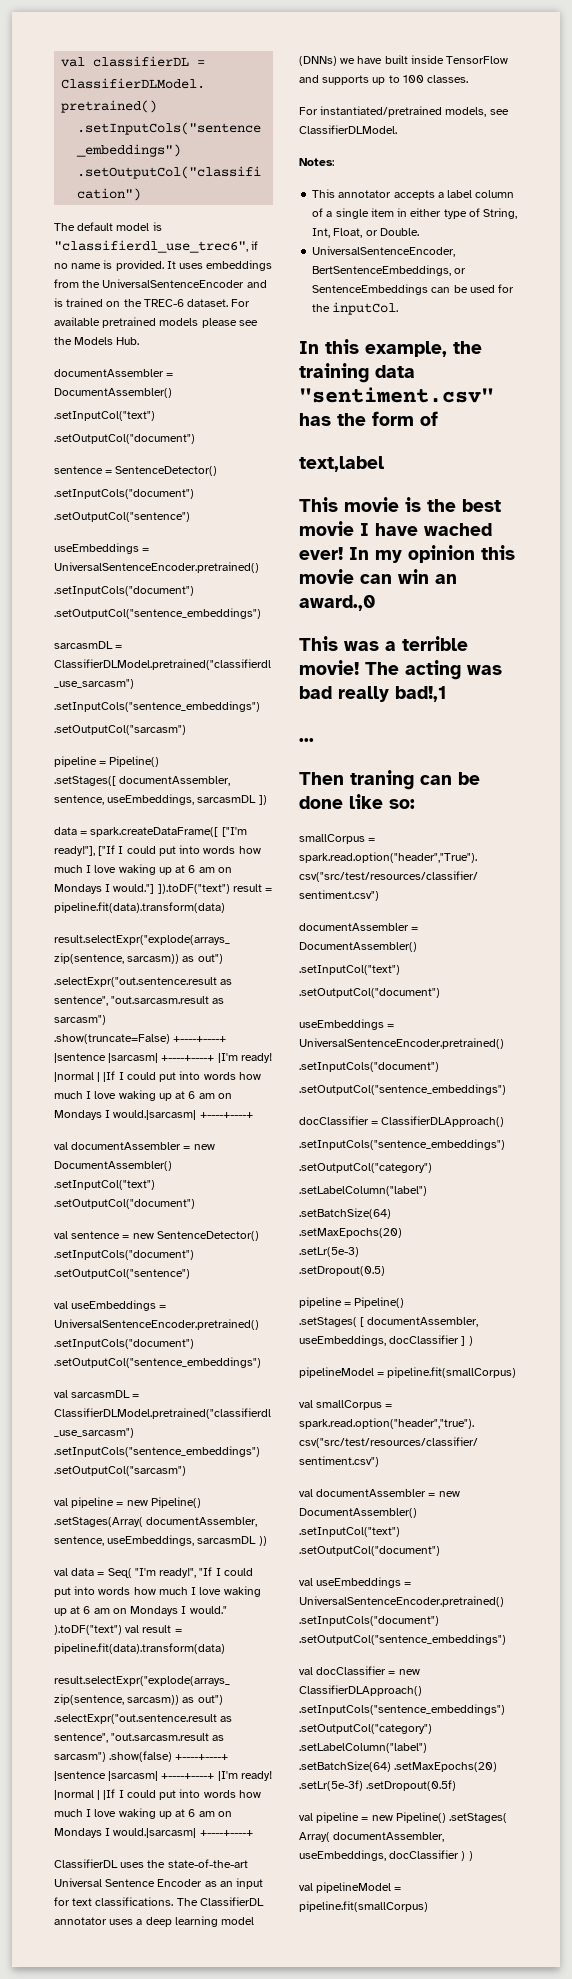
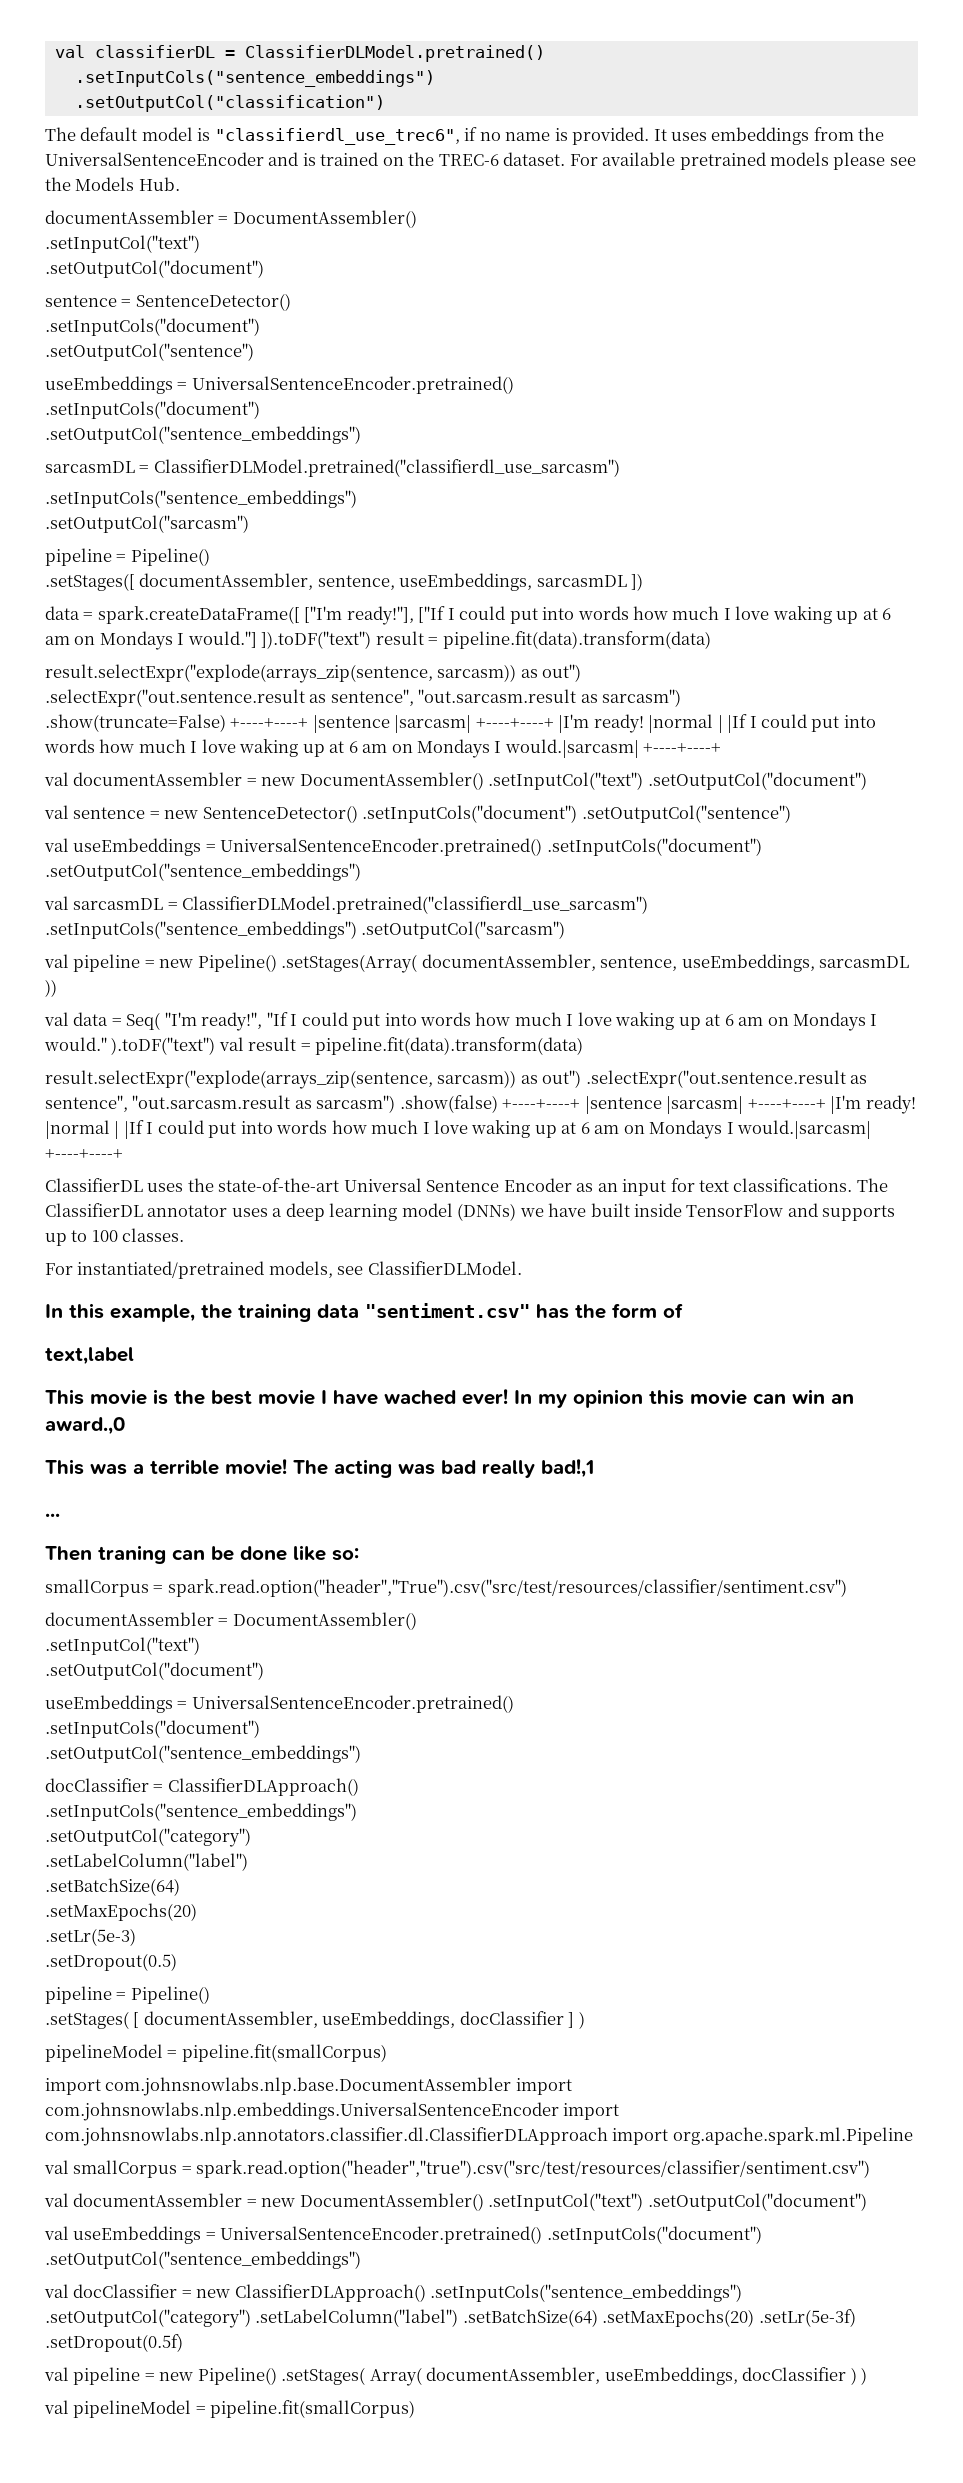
- Notes:
- This annotator accepts a label column of a single item in either type of String, Int, Float, or Double.
- UniversalSentenceEncoder, BertSentenceEmbeddings, or SentenceEmbeddings can be used for the inputCol.
+ import com.johnsnowlabs.nlp.base.DocumentAssembler import com.johnsnowlabs.nlp.embeddings.UniversalSentenceEncoder import com.johnsnowlabs.nlp.annotators.classifier.dl.ClassifierDLApproach import org.apache.spark.ml.Pipeline

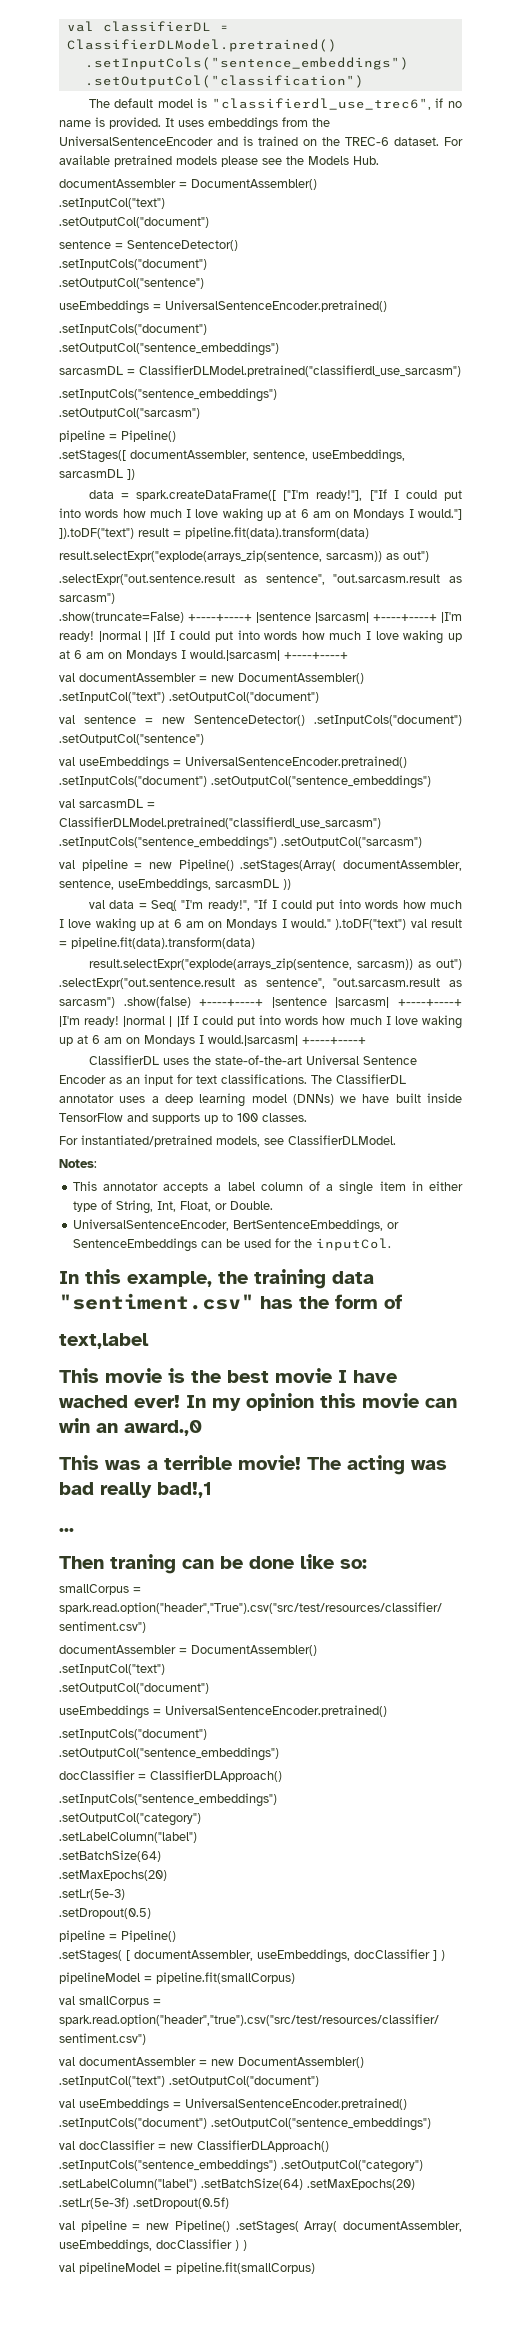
+ Notes:
+ This annotator accepts a label column of a single item in either type of String, Int, Float, or Double.
+ UniversalSentenceEncoder, BertSentenceEmbeddings, or SentenceEmbeddings can be used for the inputCol.
- import com.johnsnowlabs.nlp.base.DocumentAssembler import com.johnsnowlabs.nlp.embeddings.UniversalSentenceEncoder import com.johnsnowlabs.nlp.annotators.classifier.dl.ClassifierDLApproach import org.apache.spark.ml.Pipeline

